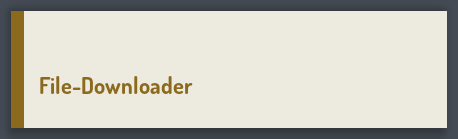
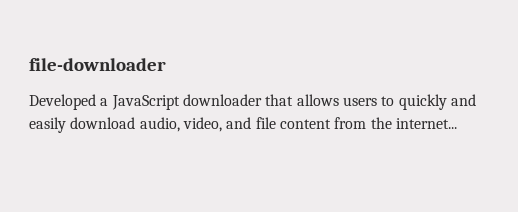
- File-Downloader
+ file-downloader
+ Developed a JavaScript downloader that allows users to quickly and easily download audio, video, and file content from the internet...

